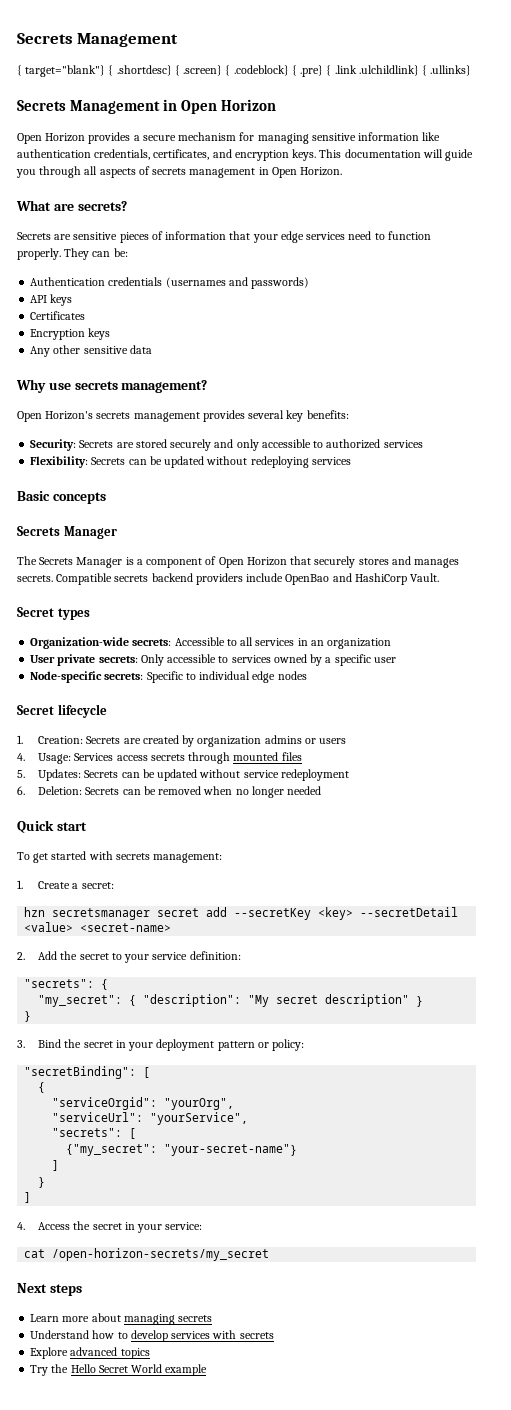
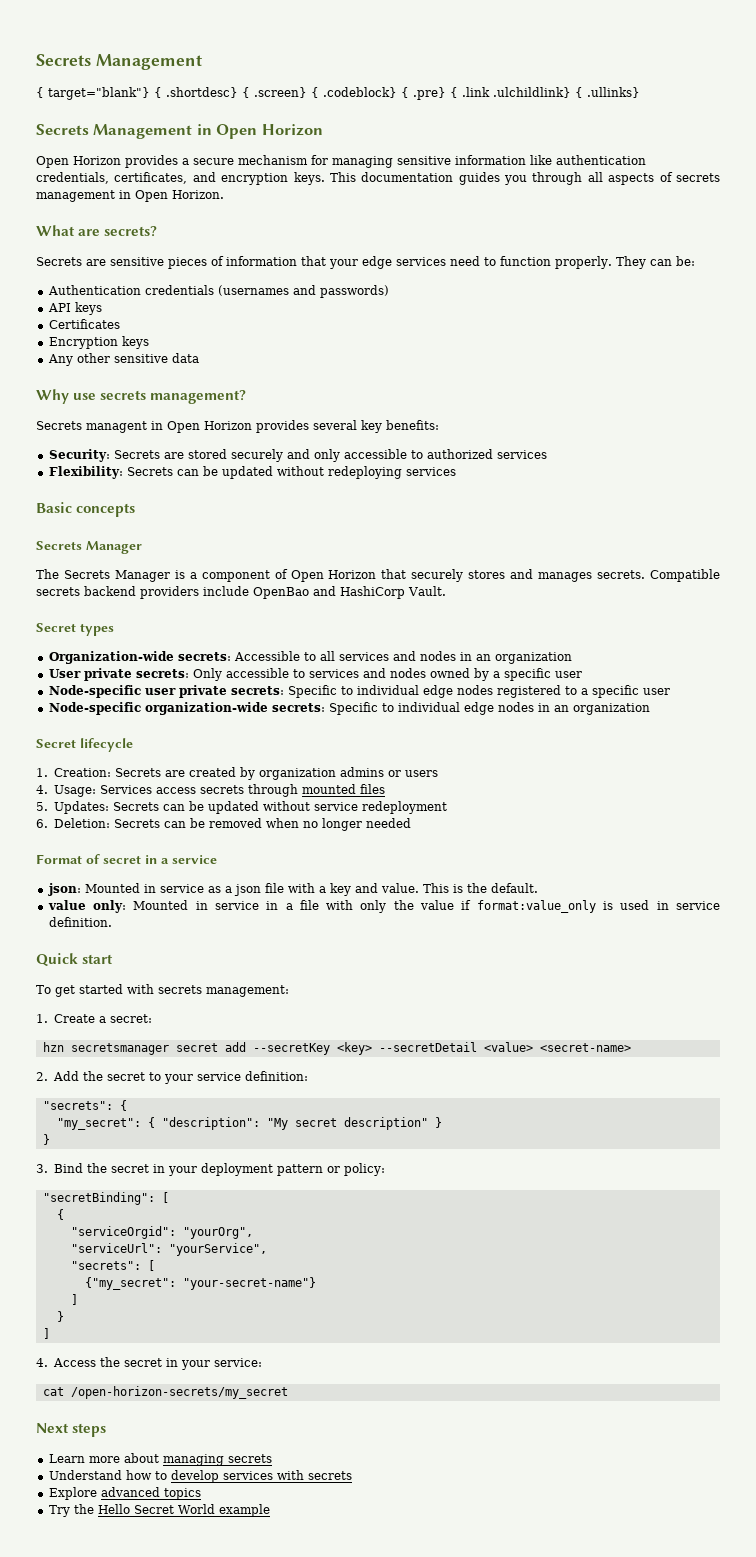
- This documentation will guide you through all aspects of secrets management in Open Horizon.
+ This documentation guides you through all aspects of secrets management in Open Horizon.
- Open Horizon's secrets management provides several key benefits:
+ Secrets managent in Open Horizon provides several key benefits:
- Organization-wide secrets: Accessible to all services in an organization
+ Organization-wide secrets: Accessible to all services and nodes in an organization
- User private secrets: Only accessible to services owned by a specific user
+ User private secrets: Only accessible to services and nodes owned by a specific user
- Node-specific secrets: Specific to individual edge nodes
+ Node-specific user private secrets: Specific to individual edge nodes registered to a specific user
+ Node-specific organization-wide secrets: Specific to individual edge nodes in an organization
+ Format of secret in a service
+ json: Mounted in service as a json file with a key and value. This is the default.
+ value only: Mounted in service in a file with only the value if format:value_only is used in service definition.

